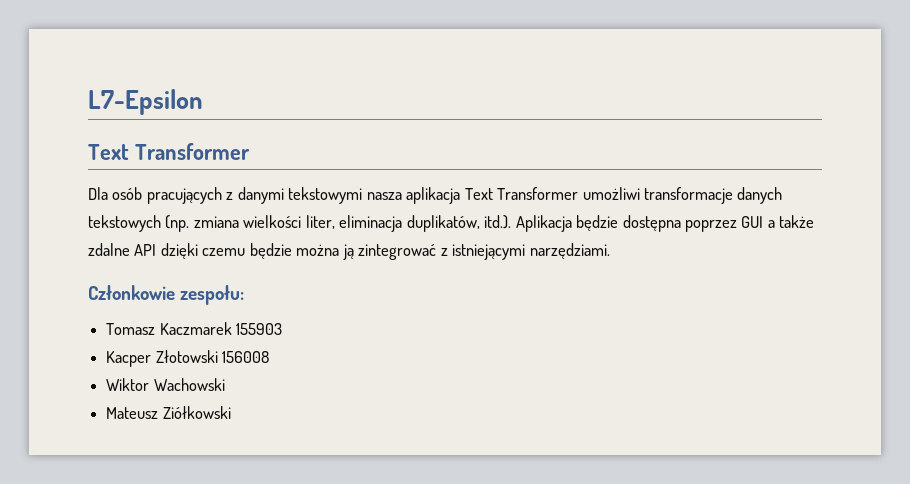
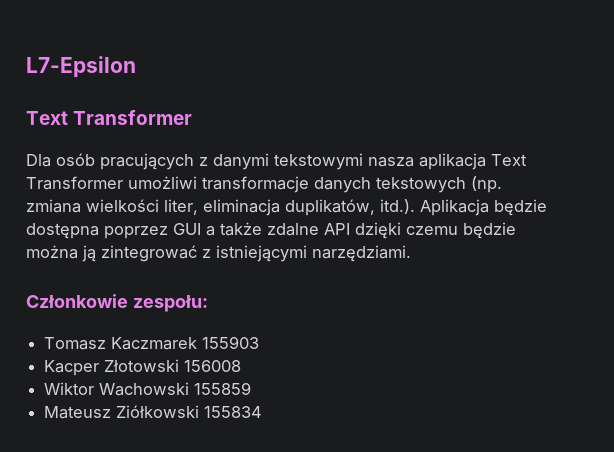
- Wiktor Wachowski
+ Wiktor Wachowski 155859
- Mateusz Ziółkowski
+ Mateusz Ziółkowski 155834

